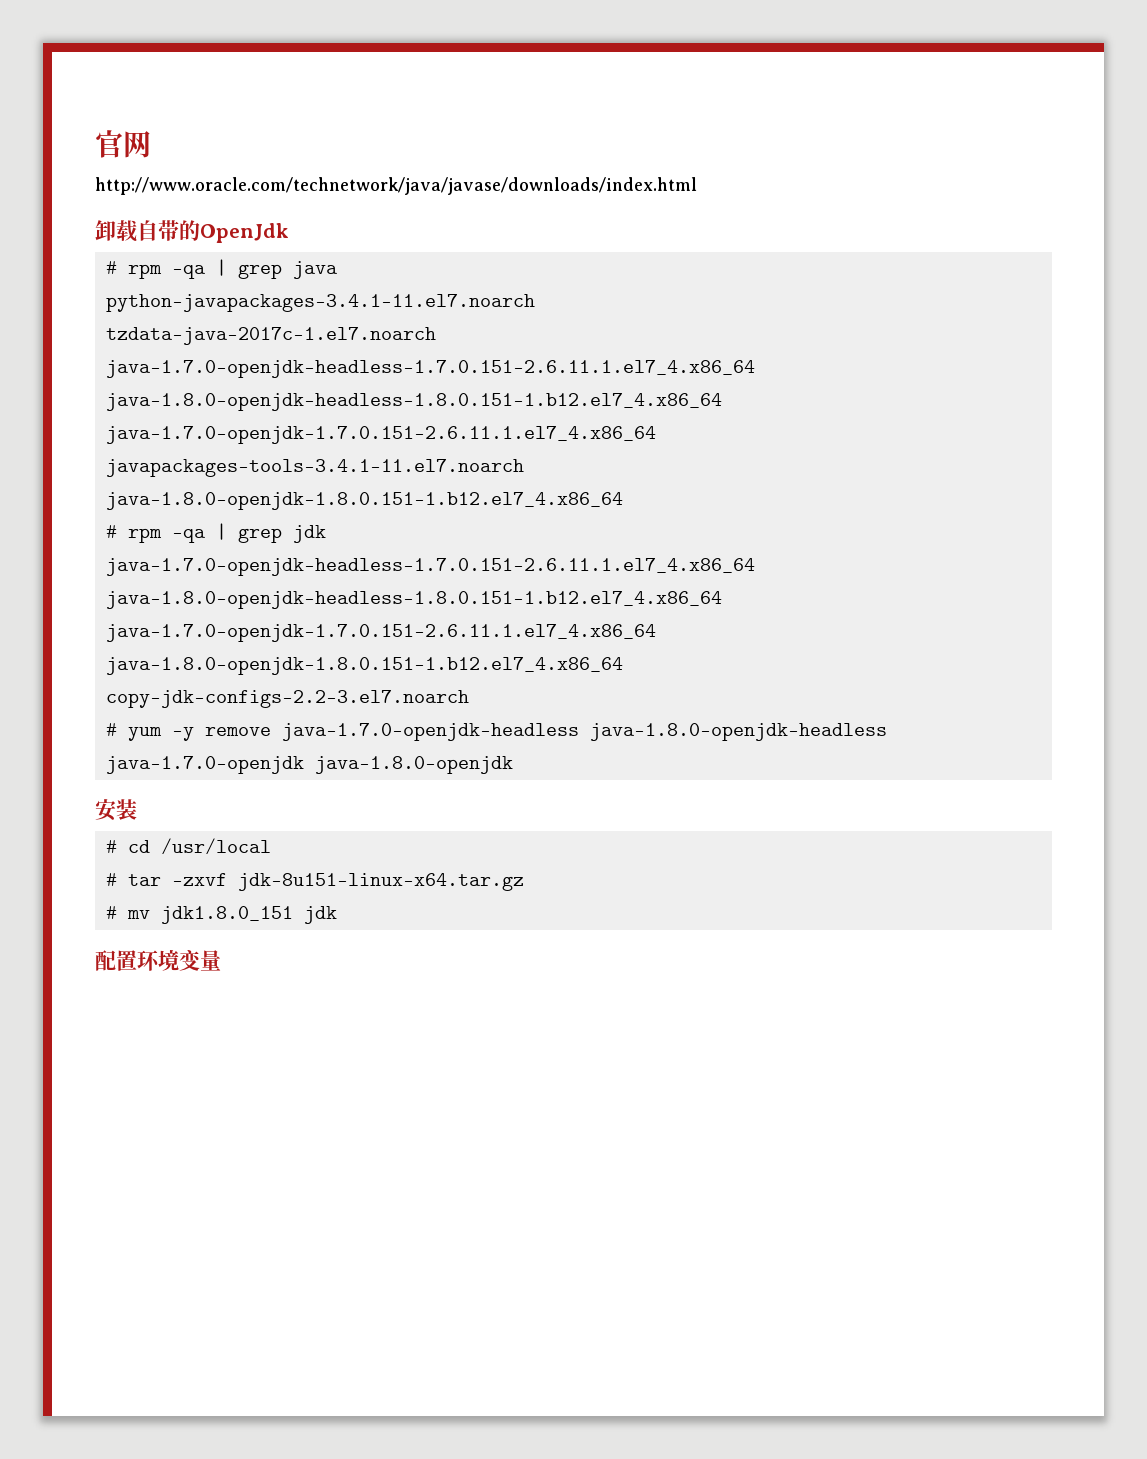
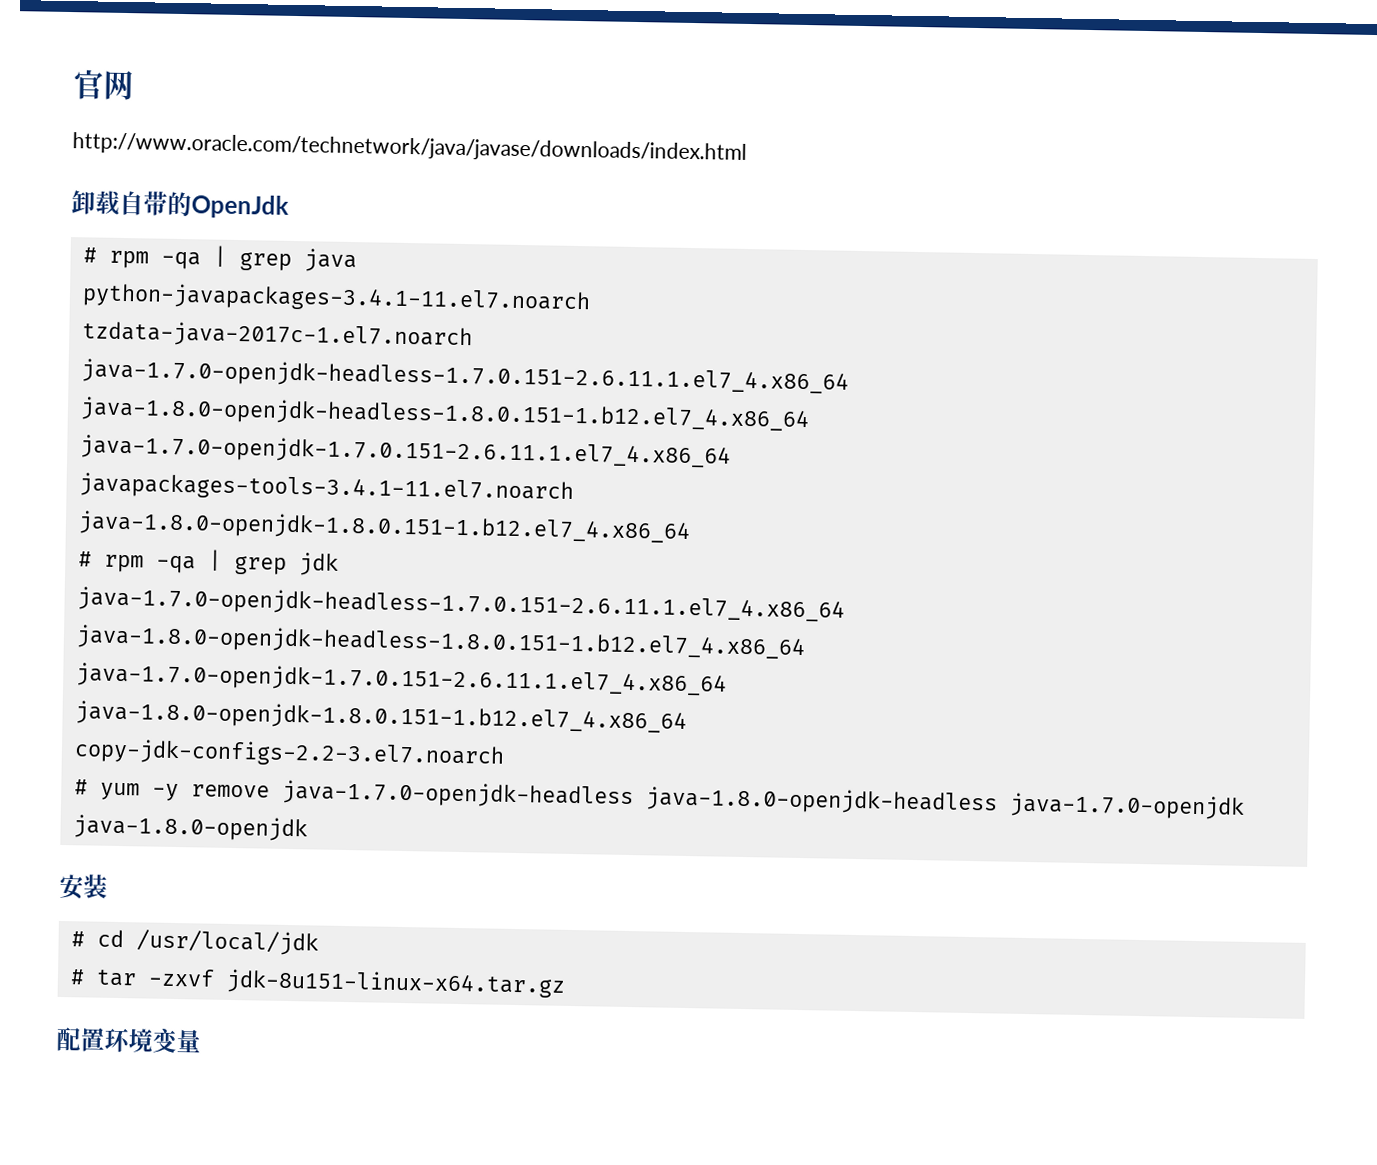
- # cd /usr/local
+ # cd /usr/local/jdk
- # mv jdk1.8.0_151 jdk

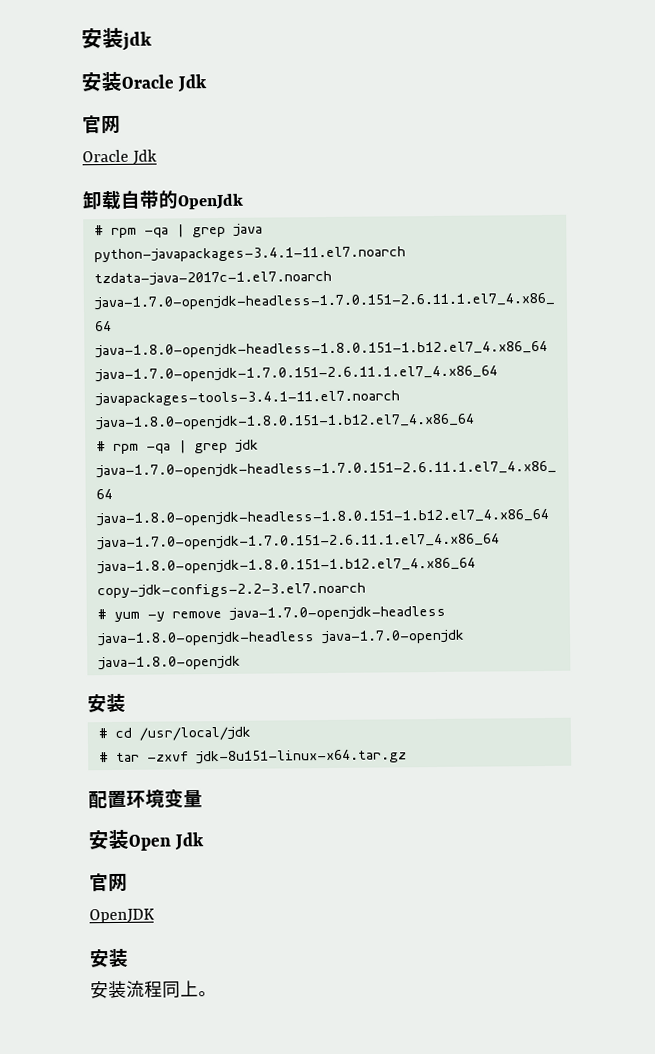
+ 安装jdk
+ 安装Oracle Jdk
  官网
- http://www.oracle.com/technetwork/java/javase/downloads/index.html
+ Oracle Jdk
+ 安装Open Jdk
+ 官网
+ OpenJDK
+ 安装
+ 安装流程同上。

